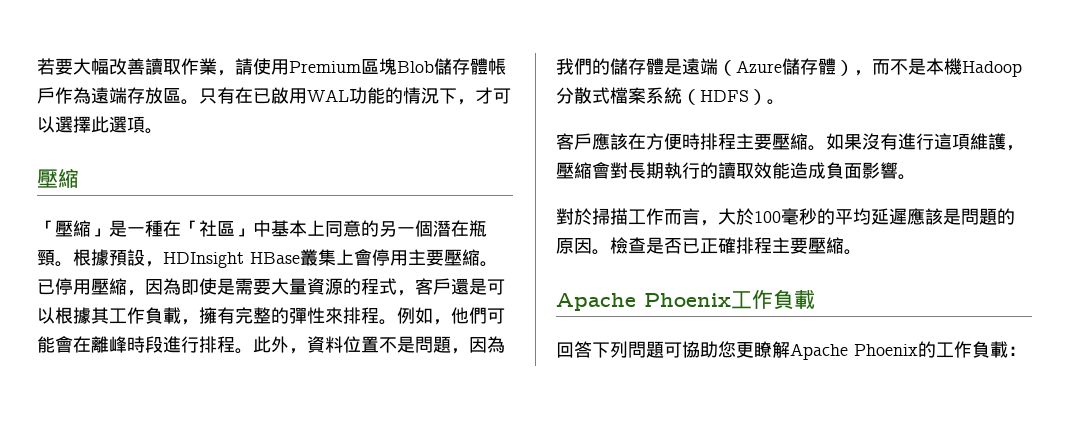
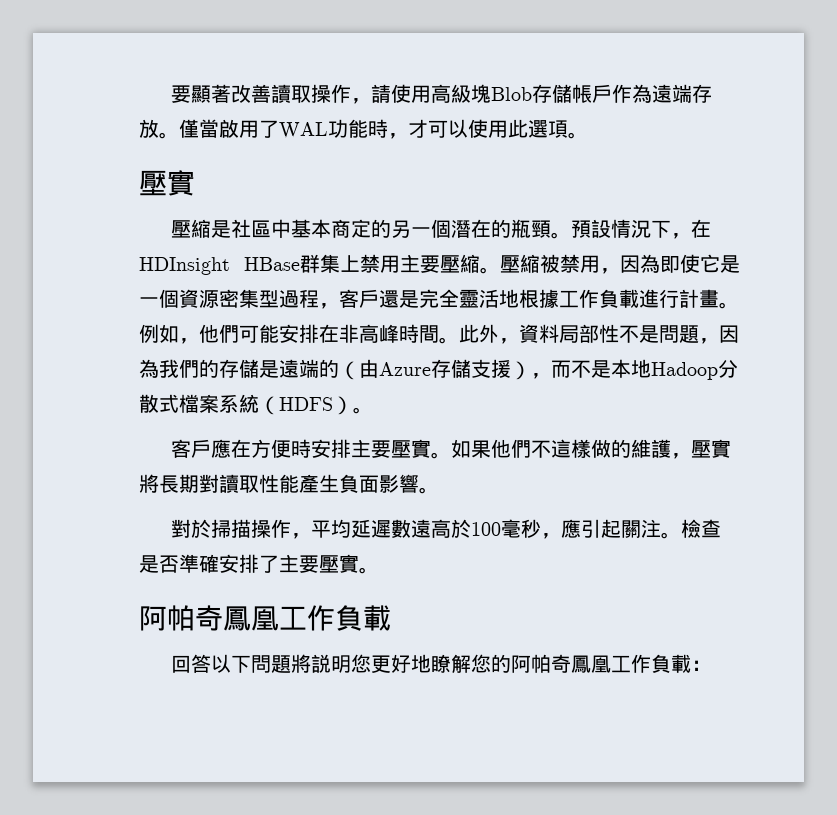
- 若要大幅改善讀取作業，請使用Premium區塊Blob儲存體帳戶作為遠端存放區。只有在已啟用WAL功能的情況下，才可以選擇此選項。
- 壓縮
- 「壓縮」是一種在「社區」中基本上同意的另一個潛在瓶頸。根據預設，HDInsight HBase叢集上會停用主要壓縮。已停用壓縮，因為即使是需要大量資源的程式，客戶還是可以根據其工作負載，擁有完整的彈性來排程。例如，他們可能會在離峰時段進行排程。
+ 要顯著改善讀取操作，請使用高級塊Blob存儲帳戶作為遠端存放。僅當啟用了WAL功能時，才可以使用此選項。
+ 壓實
+ 壓縮是社區中基本商定的另一個潛在的瓶頸。預設情況下，在HDInsight HBase群集上禁用主要壓縮。壓縮被禁用，因為即使它是一個資源密集型過程，客戶還是完全靈活地根據工作負載進行計畫。例如，他們可能安排在非高峰時間。
- 此外，資料位置不是問題，因為我們的儲存體是遠端（Azure儲存體），而不是本機Hadoop分散式檔案系統（HDFS）。
+ 此外，資料局部性不是問題，因為我們的存儲是遠端的（由Azure存儲支援），而不是本地Hadoop分散式檔案系統（HDFS）。
- 客戶應該在方便時排程主要壓縮。如果沒有進行這項維護，壓縮會對長期執行的讀取效能造成負面影響。
+ 客戶應在方便時安排主要壓實。如果他們不這樣做的維護，壓實將長期對讀取性能產生負面影響。
- 對於掃描工作而言，大於100毫秒的平均延遲應該是問題的原因。檢查是否已正確排程主要壓縮。
- Apache Phoenix工作負載
- 回答下列問題可協助您更瞭解Apache Phoenix的工作負載：
+ 對於掃描操作，平均延遲數遠高於100毫秒，應引起關注。檢查是否準確安排了主要壓實。
+ 阿帕奇鳳凰工作負載
+ 回答以下問題將説明您更好地瞭解您的阿帕奇鳳凰工作負載：

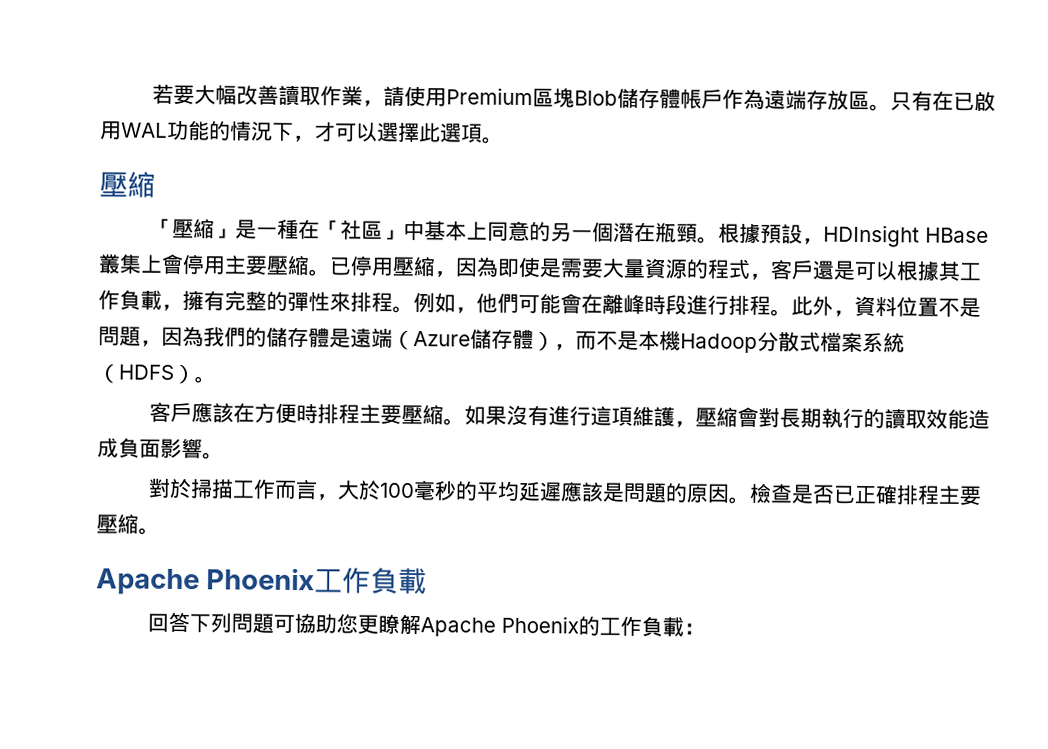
- 要顯著改善讀取操作，請使用高級塊Blob存儲帳戶作為遠端存放。僅當啟用了WAL功能時，才可以使用此選項。
- 壓實
- 壓縮是社區中基本商定的另一個潛在的瓶頸。預設情況下，在HDInsight HBase群集上禁用主要壓縮。壓縮被禁用，因為即使它是一個資源密集型過程，客戶還是完全靈活地根據工作負載進行計畫。例如，他們可能安排在非高峰時間。
+ 若要大幅改善讀取作業，請使用Premium區塊Blob儲存體帳戶作為遠端存放區。只有在已啟用WAL功能的情況下，才可以選擇此選項。
+ 壓縮
+ 「壓縮」是一種在「社區」中基本上同意的另一個潛在瓶頸。根據預設，HDInsight HBase叢集上會停用主要壓縮。已停用壓縮，因為即使是需要大量資源的程式，客戶還是可以根據其工作負載，擁有完整的彈性來排程。例如，他們可能會在離峰時段進行排程。
- 此外，資料局部性不是問題，因為我們的存儲是遠端的（由Azure存儲支援），而不是本地Hadoop分散式檔案系統（HDFS）。
+ 此外，資料位置不是問題，因為我們的儲存體是遠端（Azure儲存體），而不是本機Hadoop分散式檔案系統（HDFS）。
- 客戶應在方便時安排主要壓實。如果他們不這樣做的維護，壓實將長期對讀取性能產生負面影響。
+ 客戶應該在方便時排程主要壓縮。如果沒有進行這項維護，壓縮會對長期執行的讀取效能造成負面影響。
- 對於掃描操作，平均延遲數遠高於100毫秒，應引起關注。檢查是否準確安排了主要壓實。
- 阿帕奇鳳凰工作負載
- 回答以下問題將説明您更好地瞭解您的阿帕奇鳳凰工作負載：
+ 對於掃描工作而言，大於100毫秒的平均延遲應該是問題的原因。檢查是否已正確排程主要壓縮。
+ Apache Phoenix工作負載
+ 回答下列問題可協助您更瞭解Apache Phoenix的工作負載：

